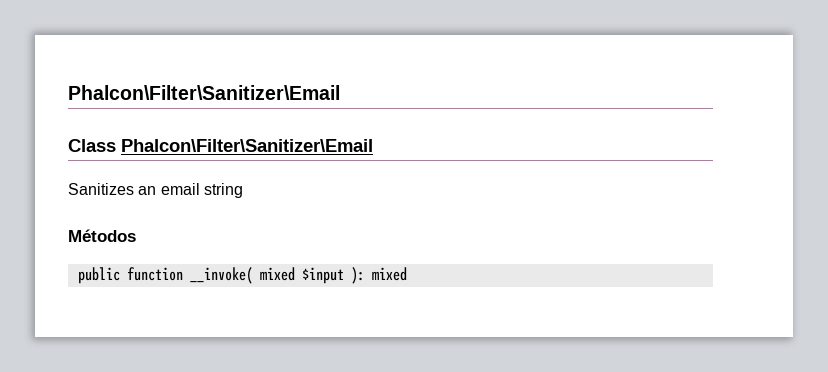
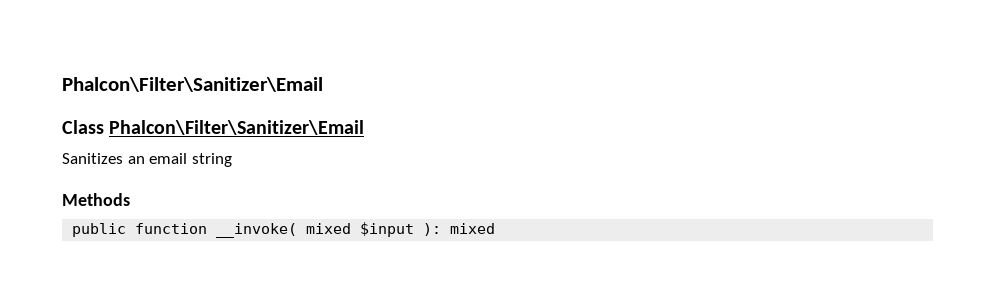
- Métodos
+ Methods

